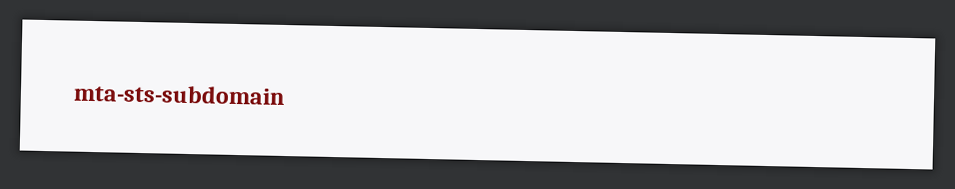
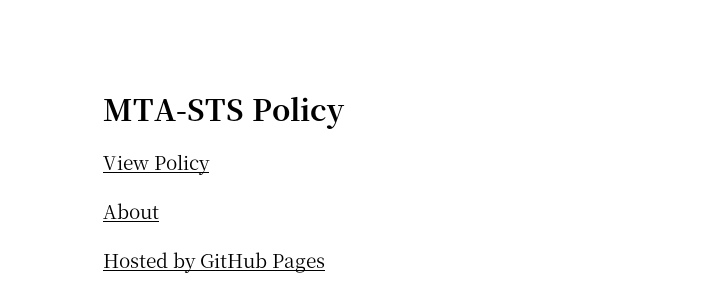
- mta-sts-subdomain
+ MTA-STS Policy
+ View Policy
+ About
+ Hosted by GitHub Pages

